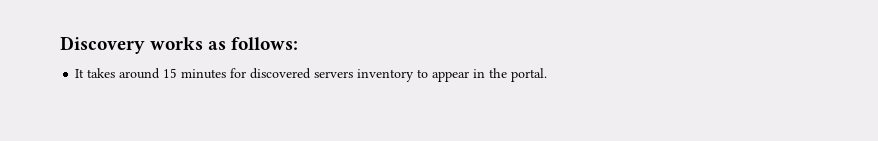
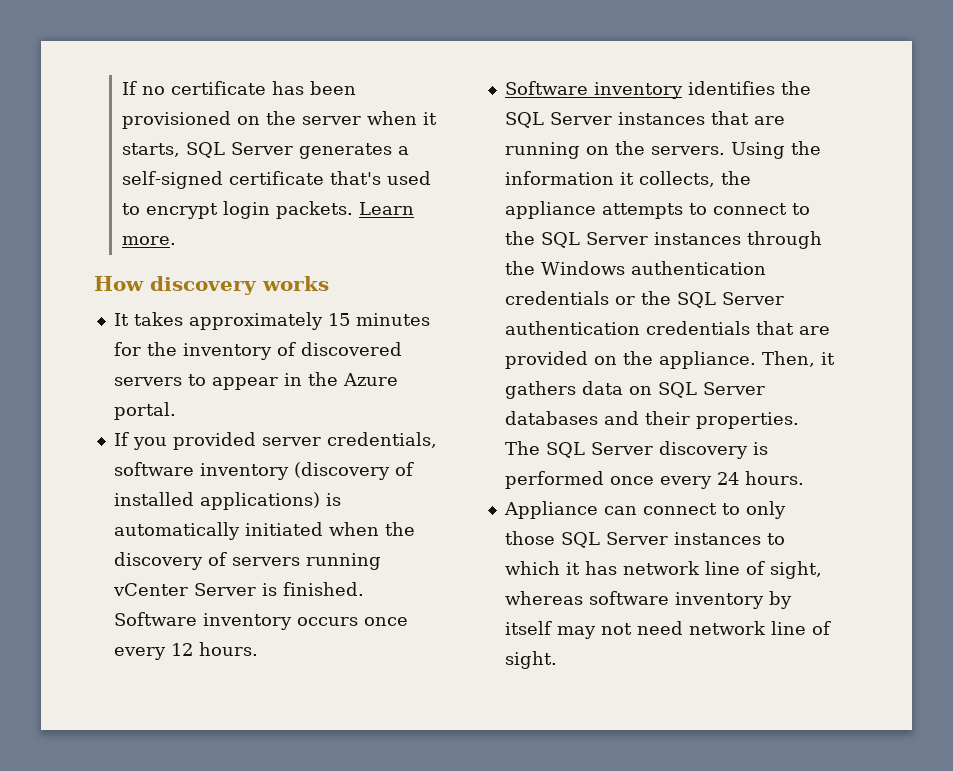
- Discovery works as follows:
+ If no certificate has been provisioned on the server when it starts, SQL Server generates a self-signed certificate that's used to encrypt login packets. Learn more.
+ How discovery works
- It takes around 15 minutes for discovered servers inventory to appear in the portal.
+ It takes approximately 15 minutes for the inventory of discovered servers to appear in the Azure portal.
+ If you provided server credentials, software inventory (discovery of installed applications) is automatically initiated when the discovery of servers running vCenter Server is finished. Software inventory occurs once every 12 hours.
+ Software inventory identifies the SQL Server instances that are running on the servers. Using the information it collects, the appliance attempts to connect to the SQL Server instances through the Windows authentication credentials or the SQL Server authentication credentials that are provided on the appliance. Then, it gathers data on SQL Server databases and their properties. The SQL Server discovery is performed once every 24 hours.
+ Appliance can connect to only those SQL Server instances to which it has network line of sight, whereas software inventory by itself may not need network line of sight.

